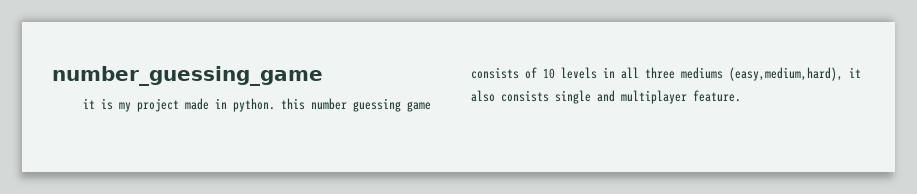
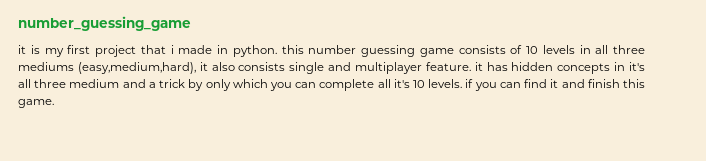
- it is my project made in python. this number guessing game consists of 10 levels in all three mediums (easy,medium,hard), it also consists single and multiplayer feature.
+ it is my first project that i made in python. this number guessing game consists of 10 levels in all three mediums (easy,medium,hard), it also consists single and multiplayer feature. it has hidden concepts in it's all three medium and a trick by only which you can complete all it's 10 levels. if you can find it and finish this game.

